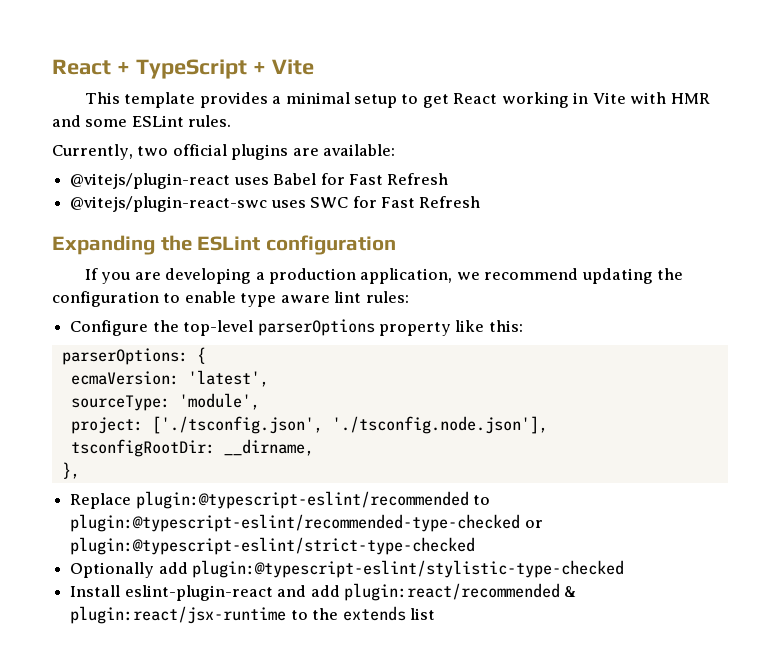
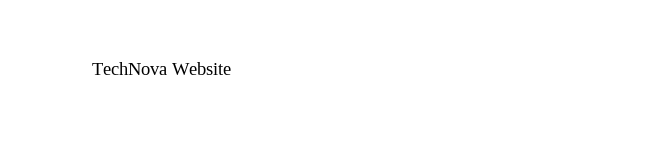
- React + TypeScript + Vite
- This template provides a minimal setup to get React working in Vite with HMR and some ESLint rules.
- Currently, two official plugins are available:
- @vitejs/plugin-react uses Babel for Fast Refresh
- @vitejs/plugin-react-swc uses SWC for Fast Refresh
- Expanding the ESLint configuration
- If you are developing a production application, we recommend updating the configuration to enable type aware lint rules:
- Configure the top-level parserOptions property like this:
- parserOptions: {
- ecmaVersion: 'latest',
- sourceType: 'module',
- project: ['./tsconfig.json', './tsconfig.node.json'],
- tsconfigRootDir: __dirname,
- },
- Replace plugin:@typescript-eslint/recommended to plugin:@typescript-eslint/recommended-type-checked or plugin:@typescript-eslint/strict-type-checked
- Optionally add plugin:@typescript-eslint/stylistic-type-checked
- Install eslint-plugin-react and add plugin:react/recommended & plugin:react/jsx-runtime to the extends list
+ TechNova Website

